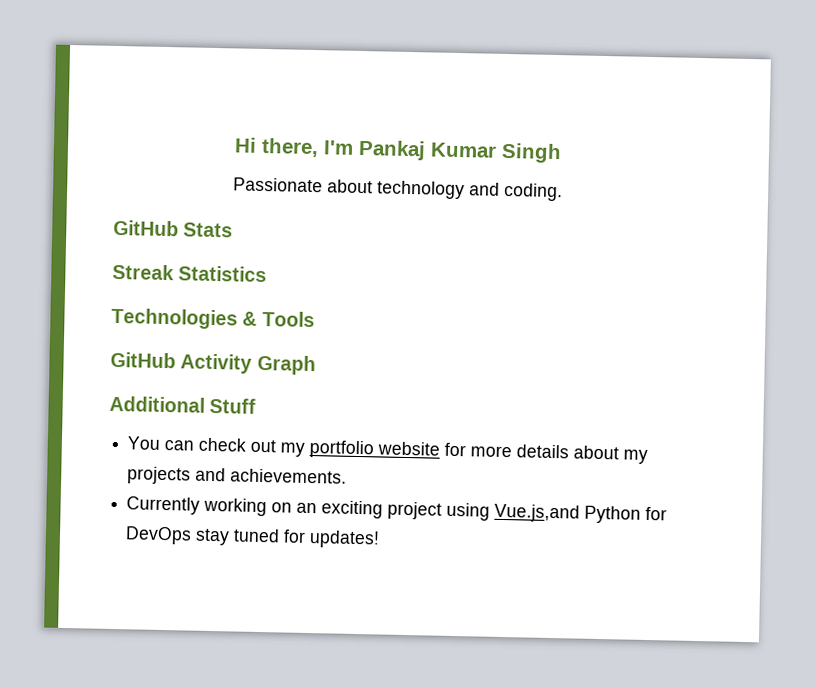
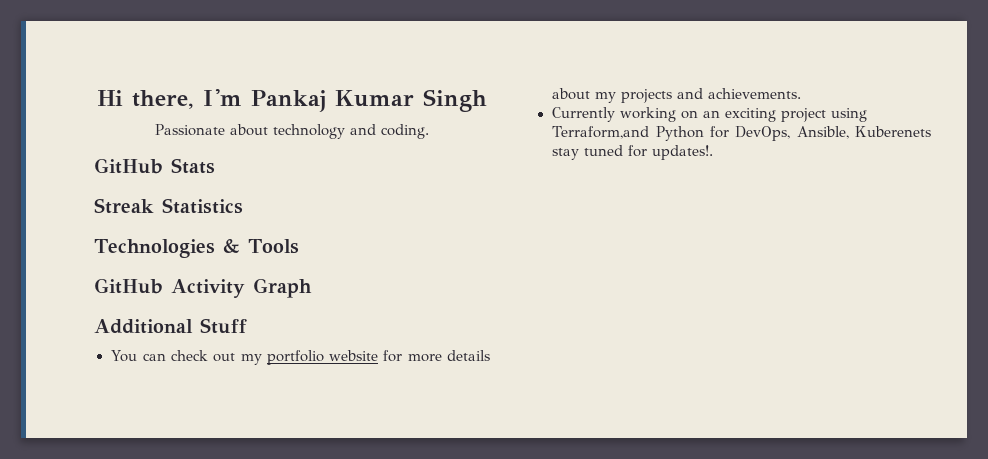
- Currently working on an exciting project using Vue.js,and Python for DevOps stay tuned for updates!
+ Currently working on an exciting project using Terraform,and Python for DevOps, Ansible, Kuberenets stay tuned for updates!.

